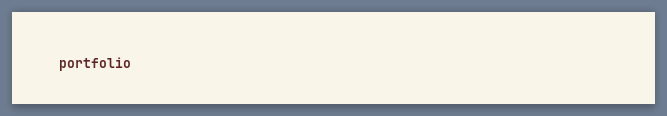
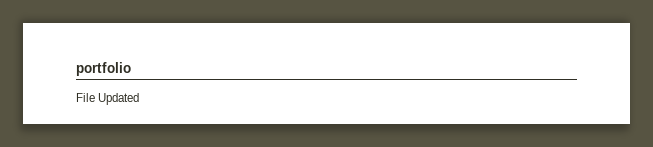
+ File Updated

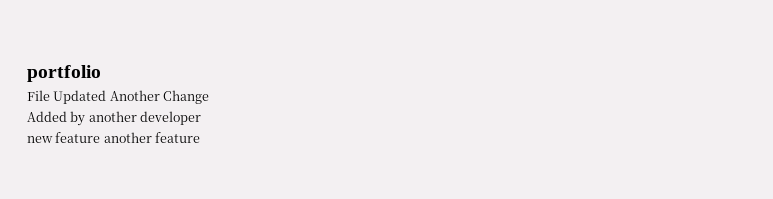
- File Updated
+ File Updated Another Change
+ Added by another developer
+ new feature another feature

